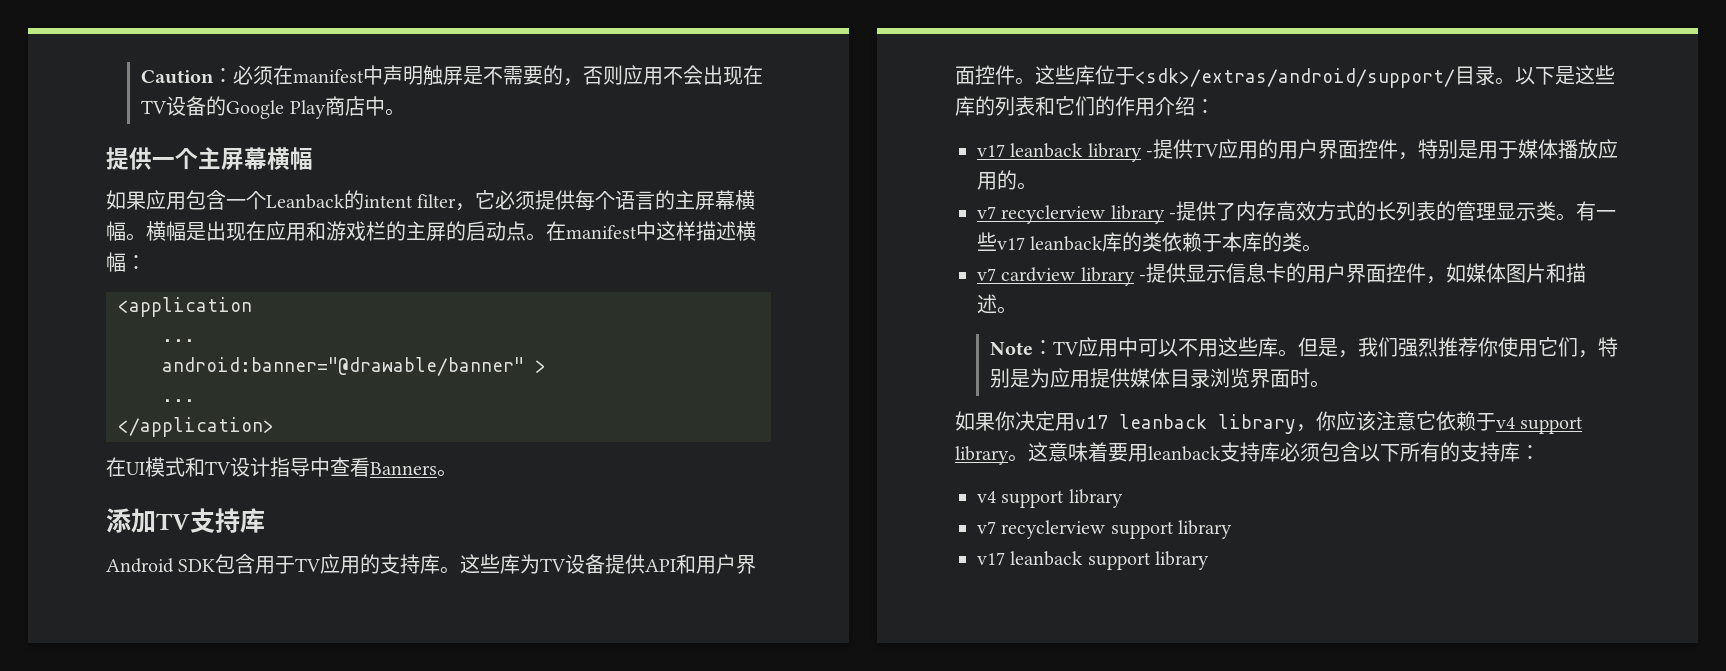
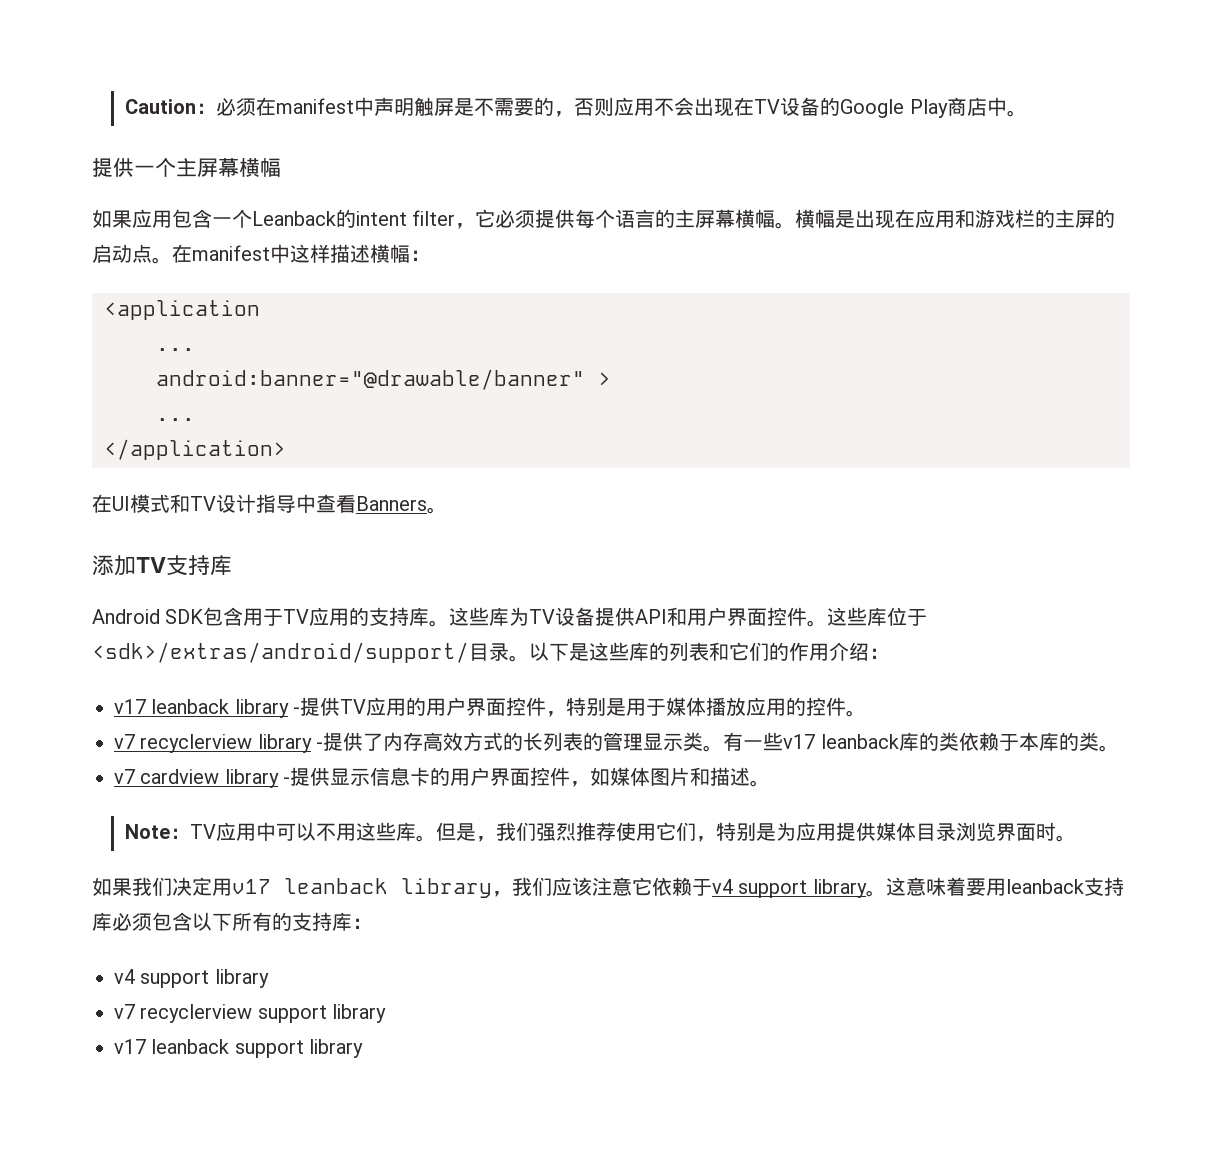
- v17 leanback library -提供TV应用的用户界面控件，特别是用于媒体播放应用的。
+ v17 leanback library -提供TV应用的用户界面控件，特别是用于媒体播放应用的控件。
- 但是，我们强烈推荐你使用它们，特别是为应用提供媒体目录浏览界面时。
+ 但是，我们强烈推荐使用它们，特别是为应用提供媒体目录浏览界面时。
- 如果你决定用v17 leanback library，你应该注意它依赖于v4 support library。
+ 如果我们决定用v17 leanback library，我们应该注意它依赖于v4 support library。

